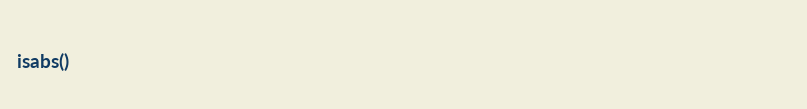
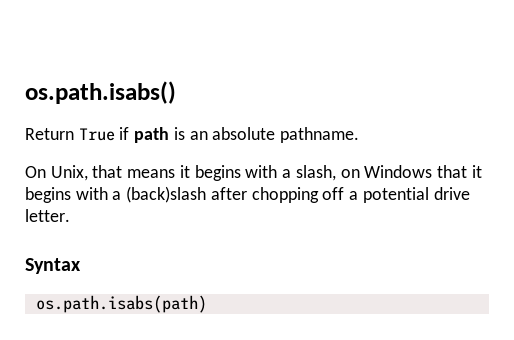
- isabs()
+ os.path.isabs()
+ Return True if path is an absolute pathname.
+ On Unix, that means it begins with a slash, on Windows that it begins with a (back)slash after chopping off a potential drive letter.
+ Syntax
+ os.path.isabs(path)

